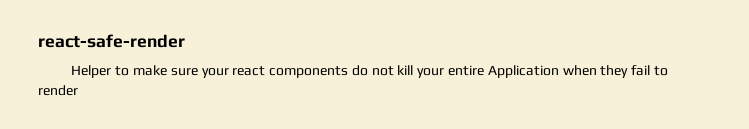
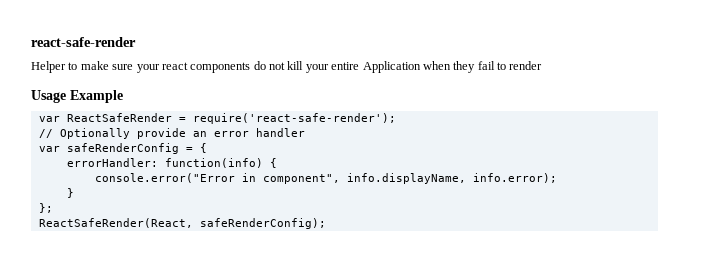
+ Usage Example
+ var ReactSafeRender = require('react-safe-render');
+ // Optionally provide an error handler
+ var safeRenderConfig = {
+ errorHandler: function(info) {
+ console.error("Error in component", info.displayName, info.error);
+ }
+ };
+ ReactSafeRender(React, safeRenderConfig);

